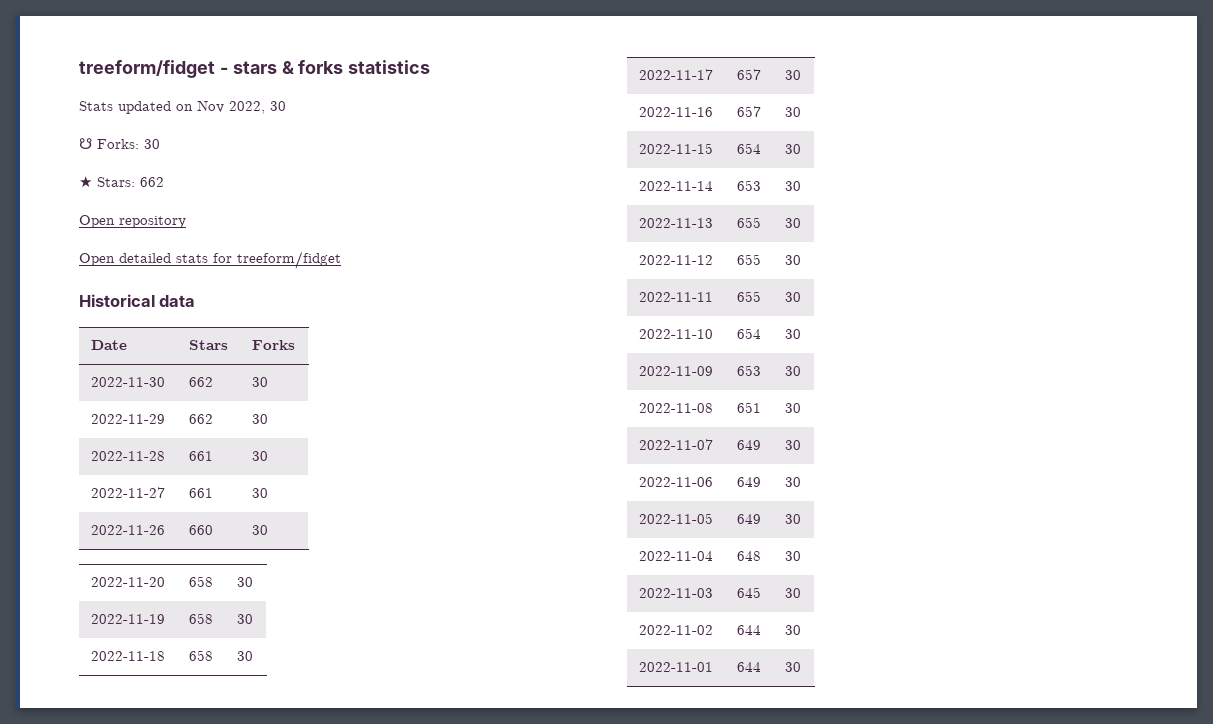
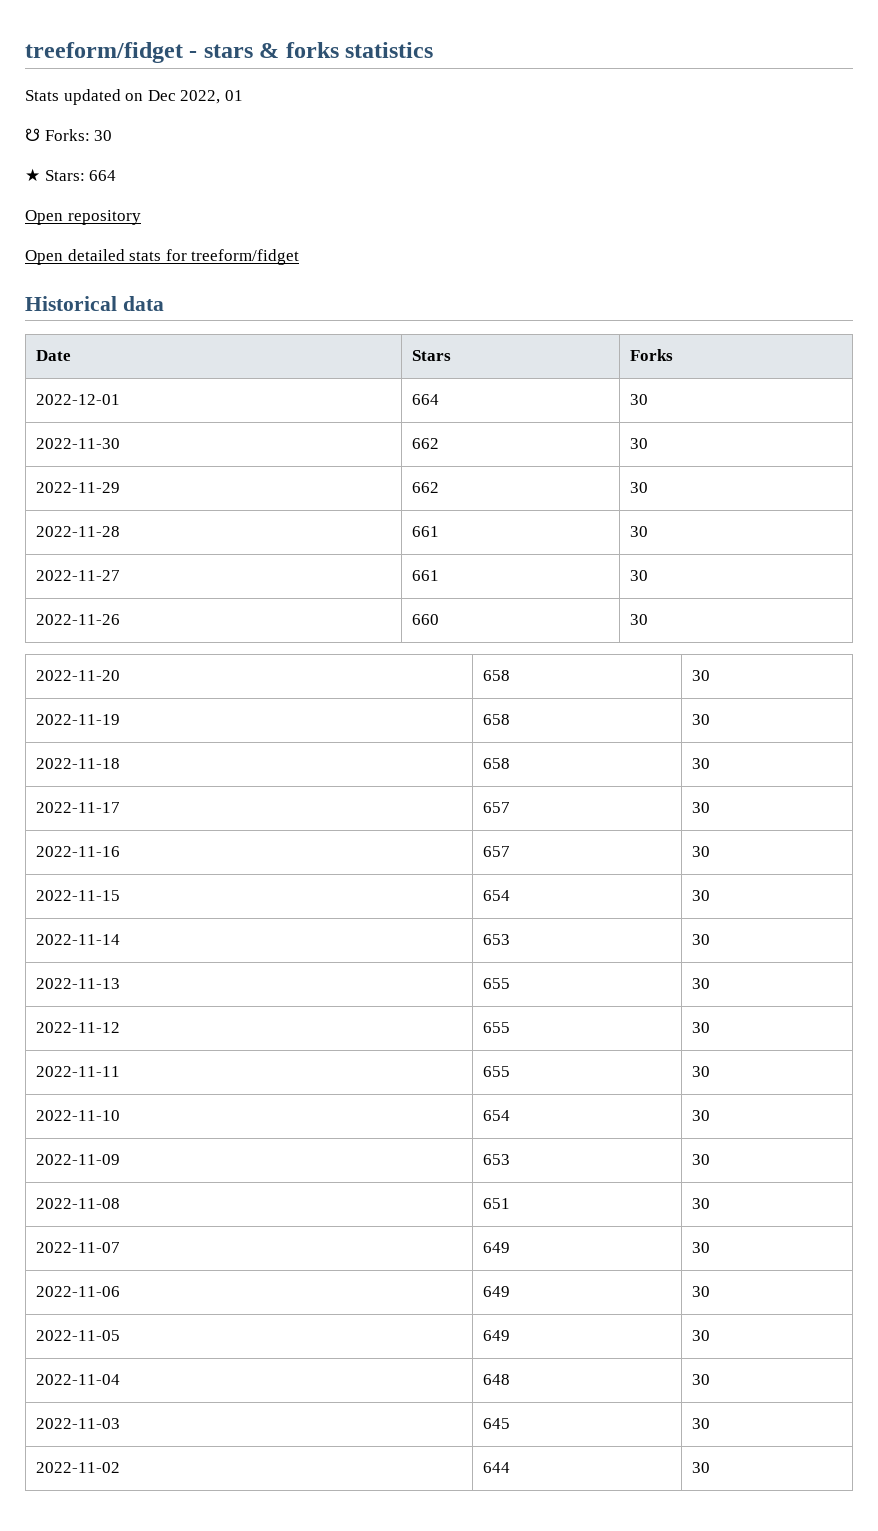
- Stats updated on Nov 2022, 30
+ Stats updated on Dec 2022, 01
- ★ Stars: 662
+ ★ Stars: 664
+ 2022-12-01 | 664 | 30
- 2022-11-01 | 644 | 30

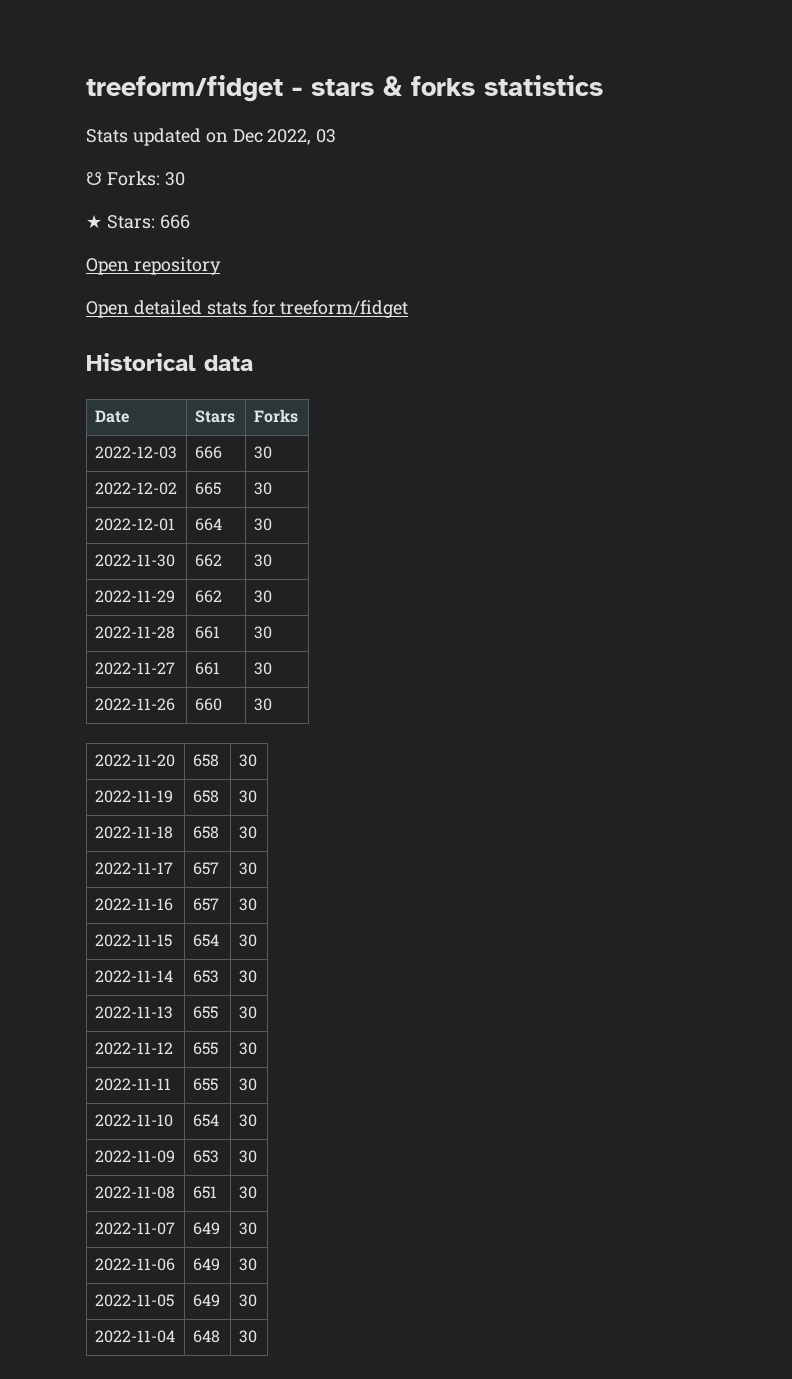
- Stats updated on Dec 2022, 01
+ Stats updated on Dec 2022, 03
- ★ Stars: 664
+ ★ Stars: 666
+ 2022-12-03 | 666 | 30
+ 2022-12-02 | 665 | 30
- 2022-11-03 | 645 | 30
- 2022-11-02 | 644 | 30

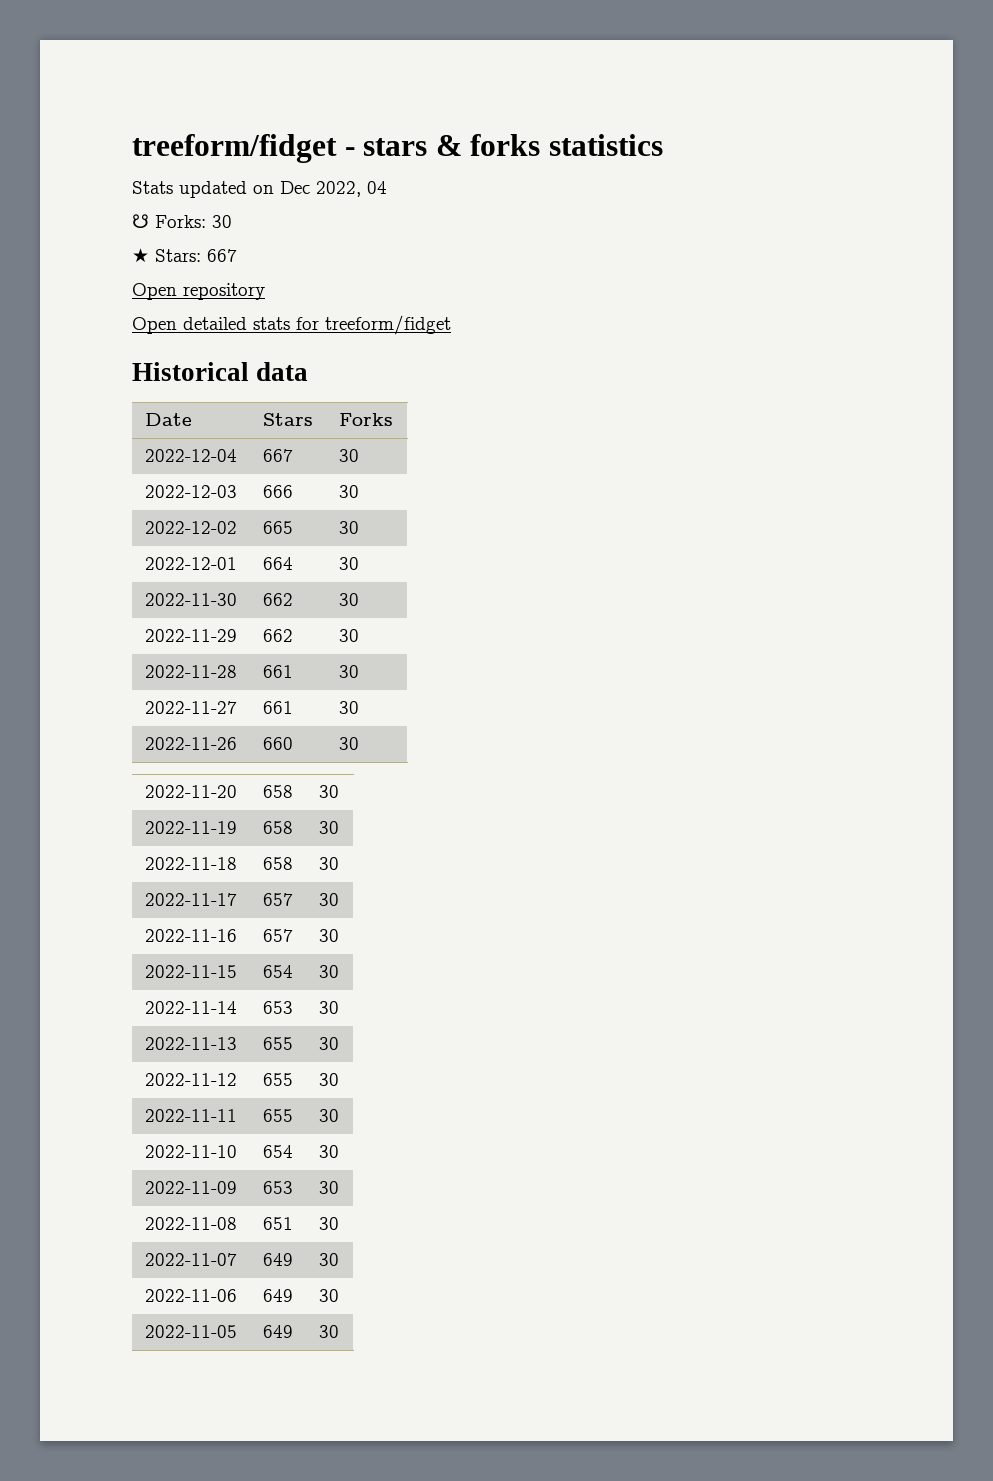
- Stats updated on Dec 2022, 03
+ Stats updated on Dec 2022, 04
- ★ Stars: 666
+ ★ Stars: 667
+ 2022-12-04 | 667 | 30
- 2022-11-04 | 648 | 30

